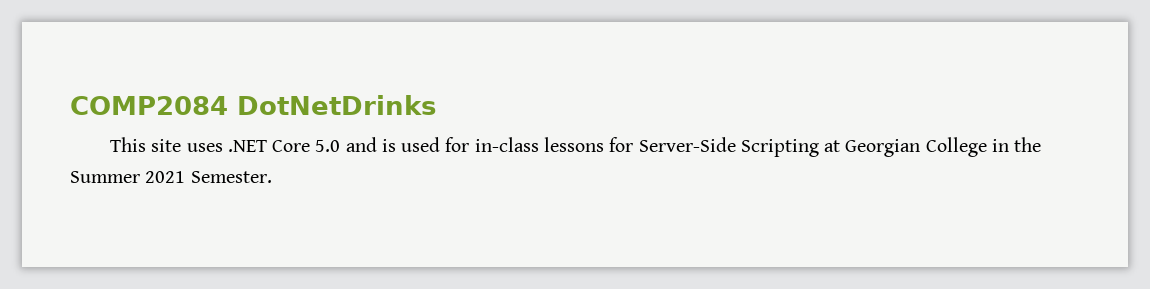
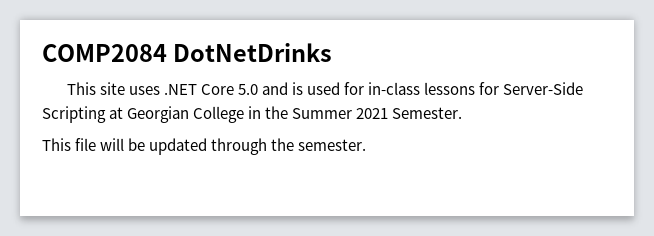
+ This file will be updated through the semester.

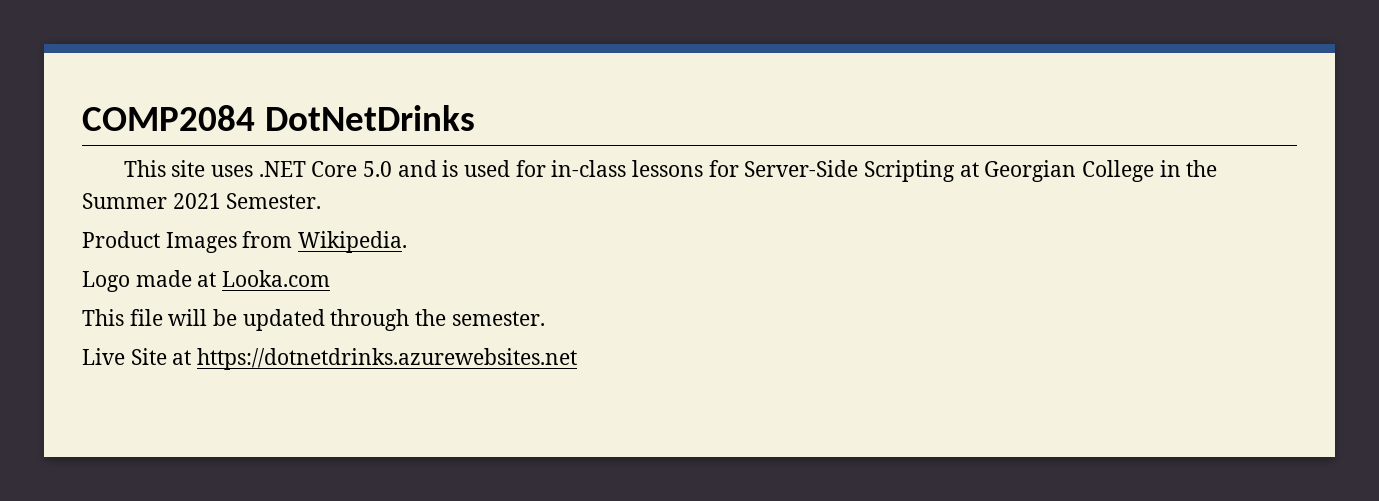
+ Product Images from Wikipedia.
+ Logo made at Looka.com
+ Live Site at https://dotnetdrinks.azurewebsites.net

